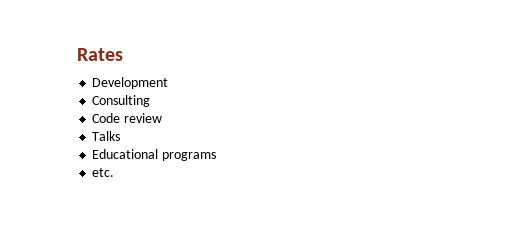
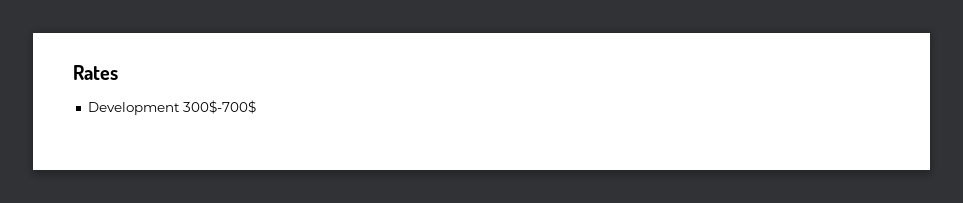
- Development
- Consulting
- Code review
- Talks
- Educational programs
- etc.
+ Development 300$-700$

